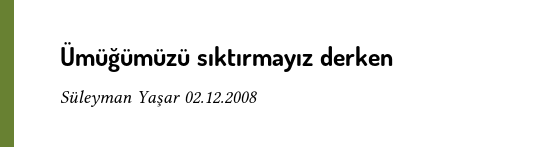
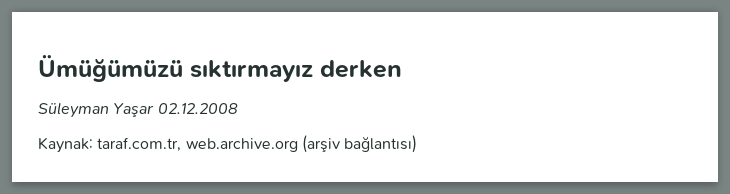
+ Kaynak: taraf.com.tr, web.archive.org (arşiv bağlantısı)

